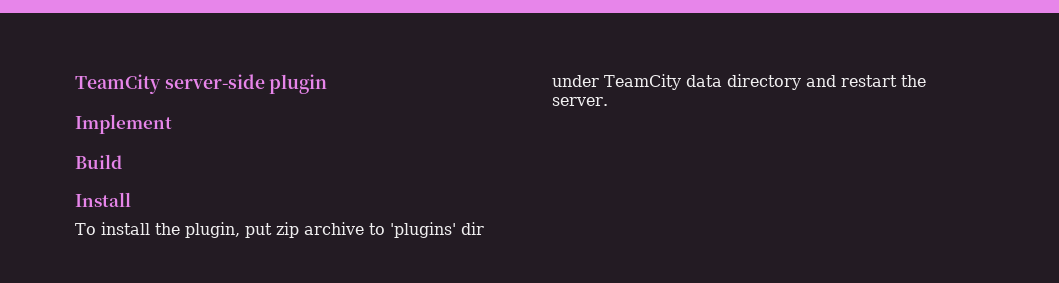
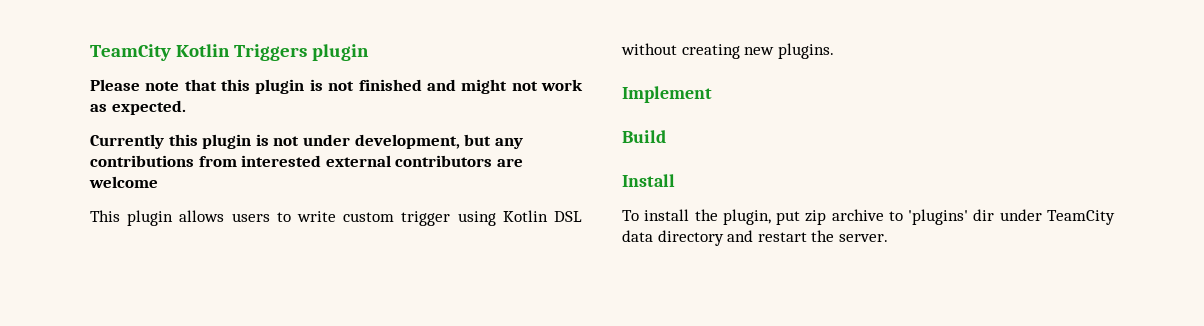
- TeamCity server-side plugin
+ TeamCity Kotlin Triggers plugin
+ Please note that this plugin is not finished and might not work as expected.
+ Currently this plugin is not under development, but any contributions from interested external contributors are welcome
+ This plugin allows users to write custom trigger using Kotlin DSL without creating new plugins.

